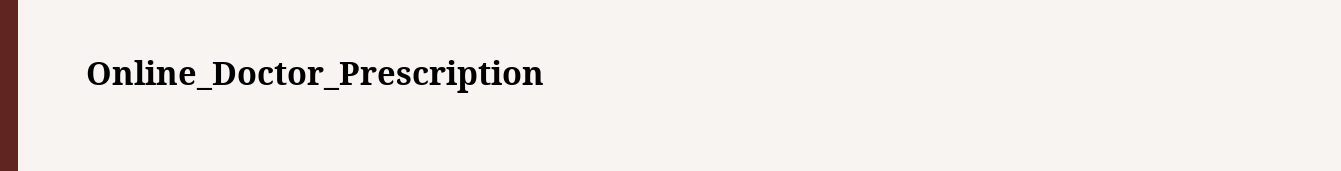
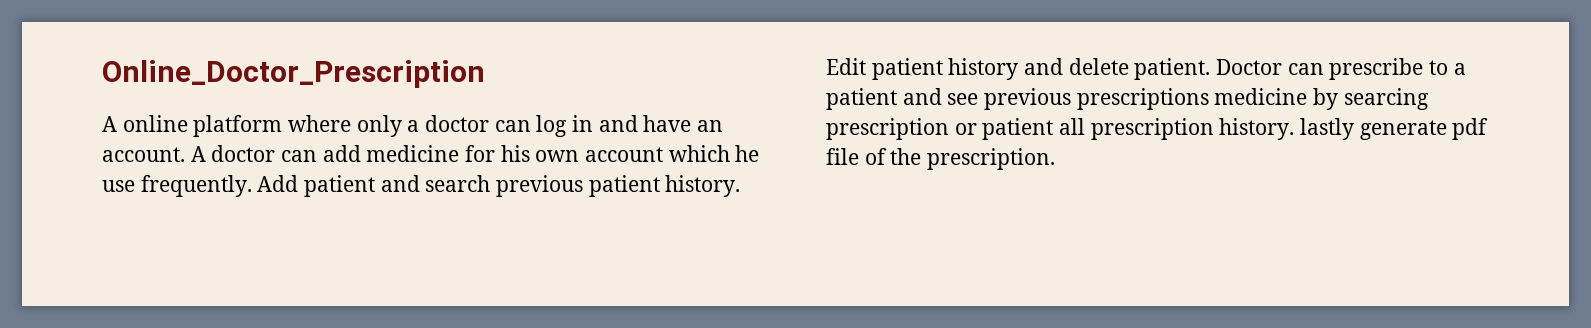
+ A online platform where only a doctor can log in and have an account. A doctor can add medicine for his own account which he use frequently. Add patient and search previous patient history. Edit patient history and delete patient. Doctor can prescribe to a patient and see previous prescriptions medicine by searcing prescription or patient all prescription history. lastly generate pdf file of the prescription.

